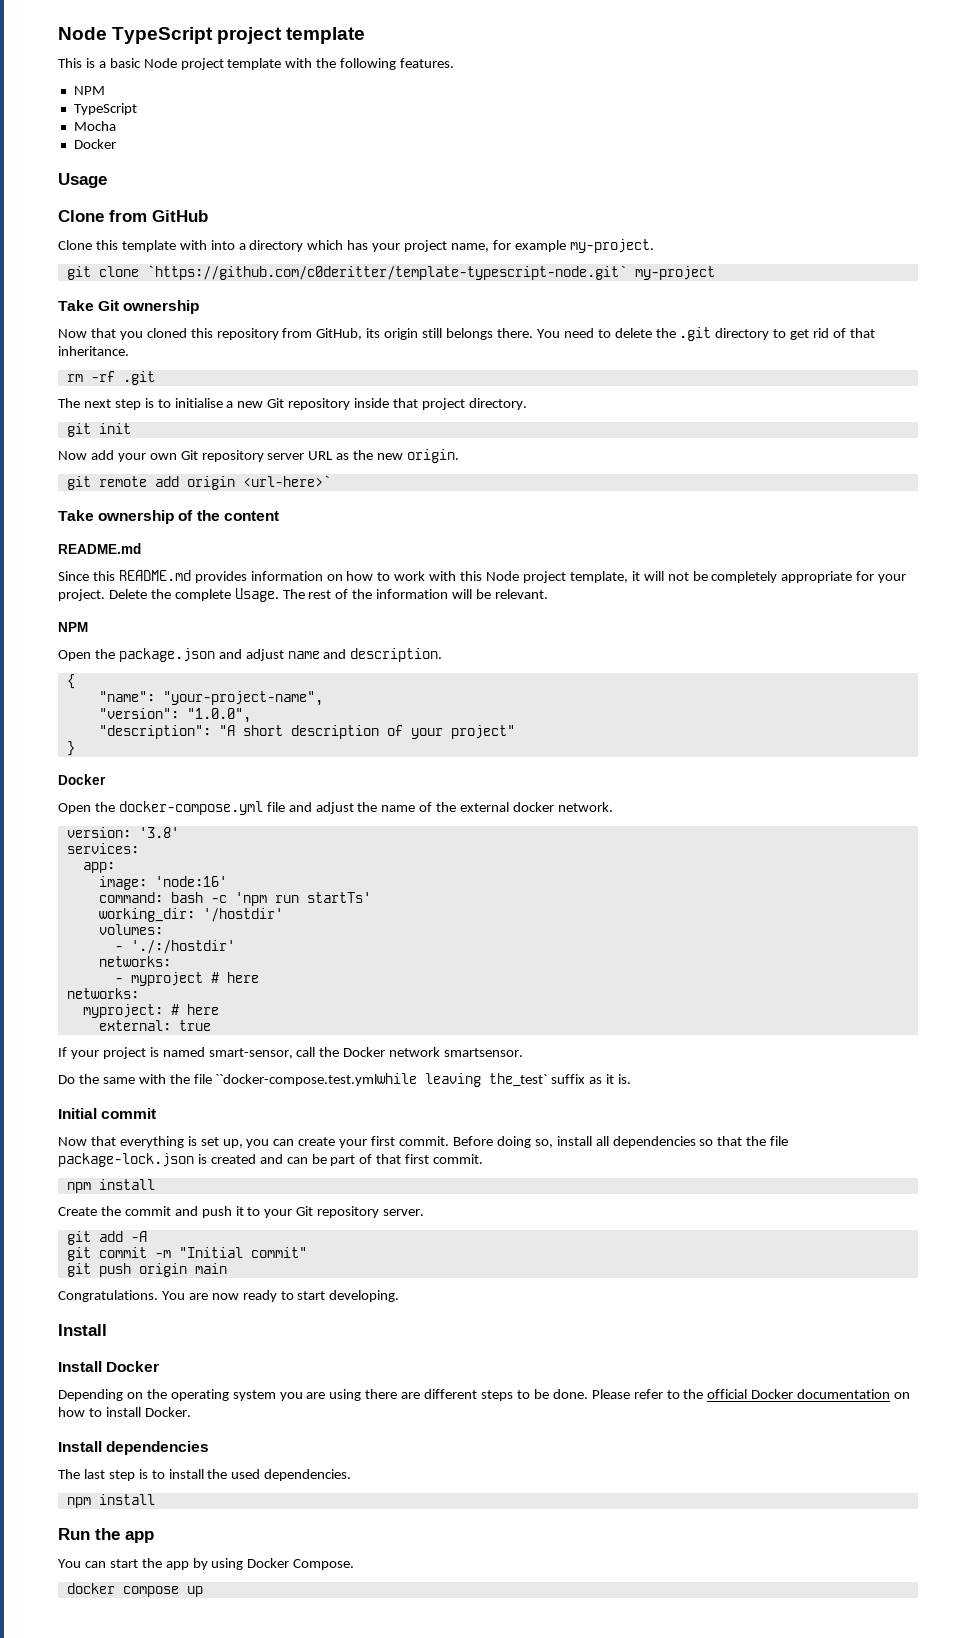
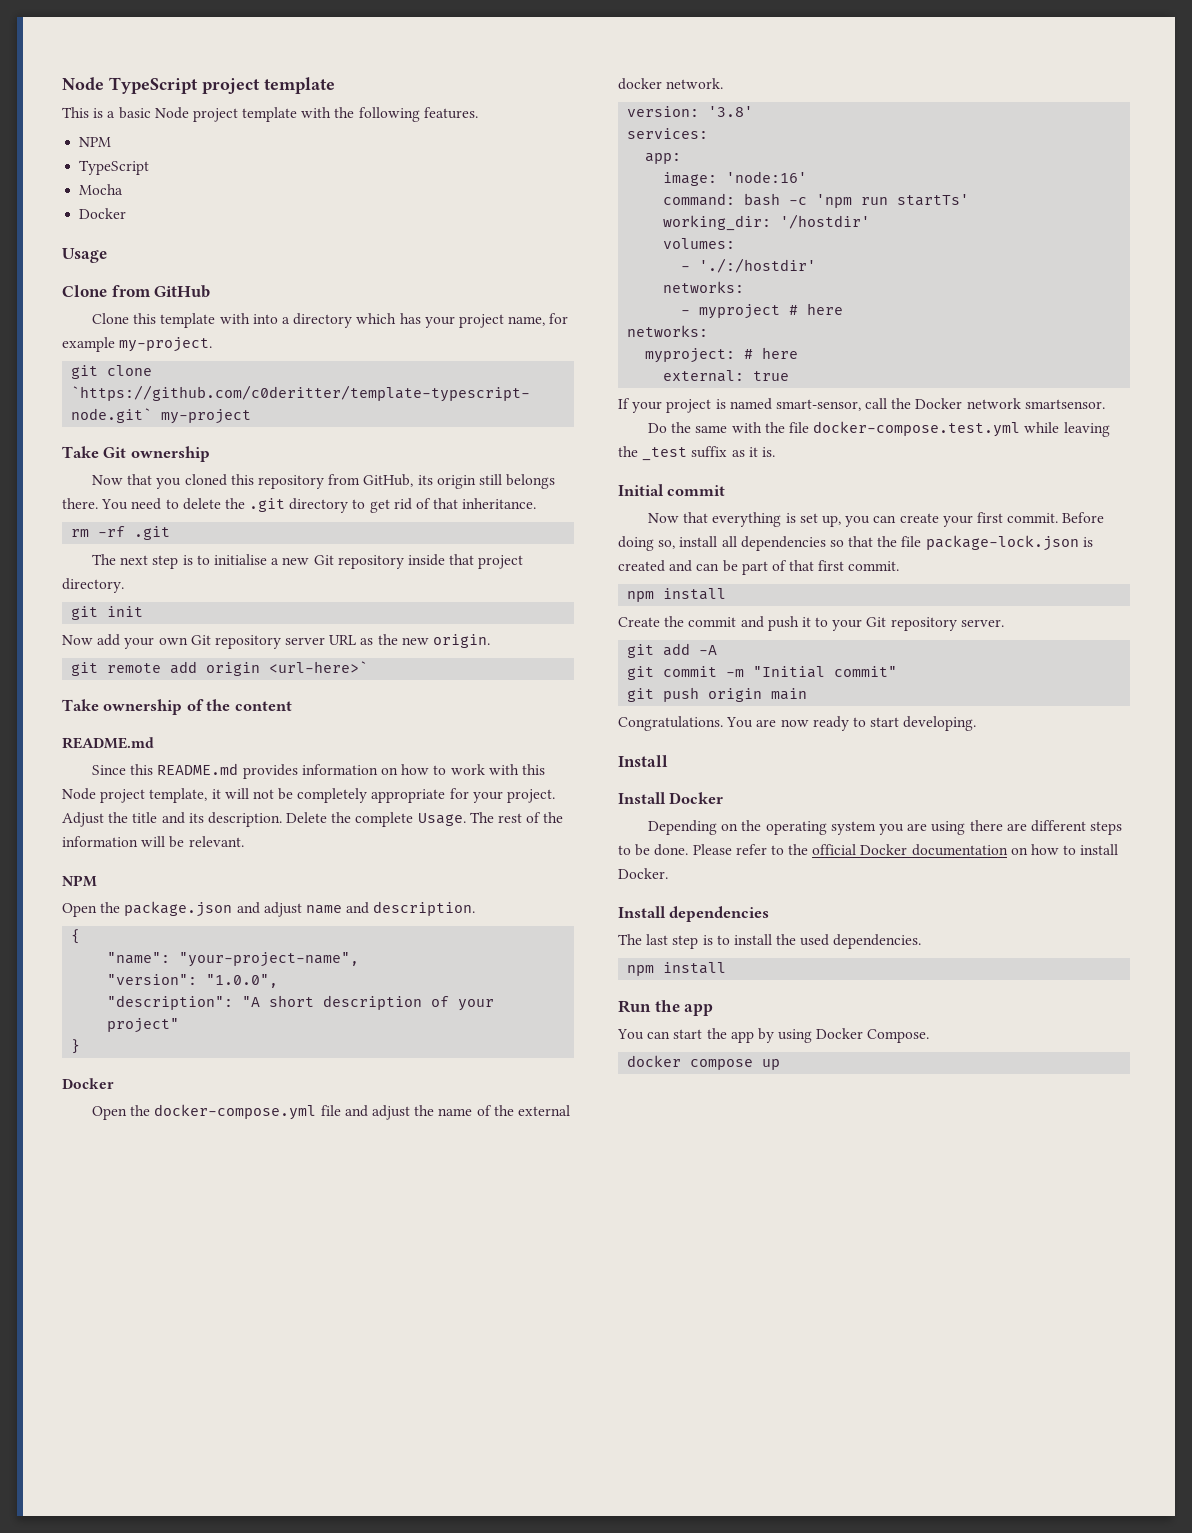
+ Adjust the title and its description.
- Do the same with the file ``docker-compose.test.ymlwhile leaving the_test` suffix as it is.
+ Do the same with the file docker-compose.test.yml while leaving the _test suffix as it is.

